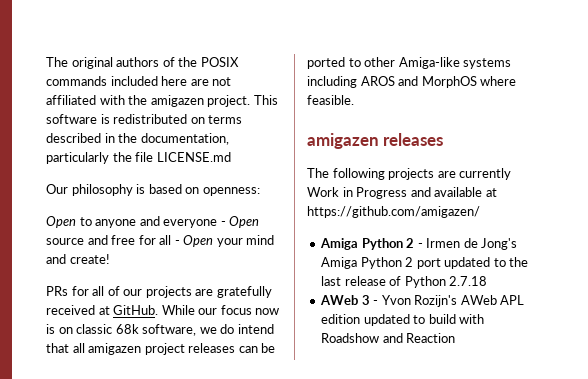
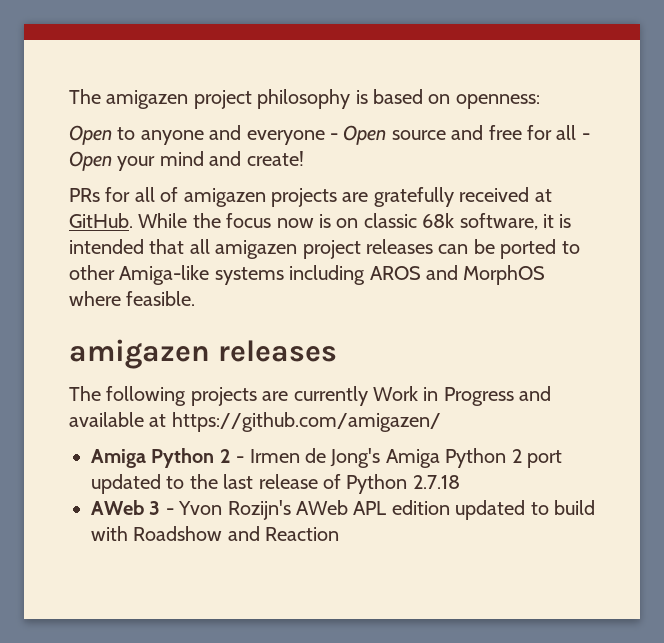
- The original authors of the POSIX commands included here are not affiliated with the amigazen project. This software is redistributed on terms described in the documentation, particularly the file LICENSE.md
- Our philosophy is based on openness:
+ The amigazen project philosophy is based on openness:
- PRs for all of our projects are gratefully received at GitHub.
+ PRs for all of amigazen projects are gratefully received at GitHub.
- While our focus now is on classic 68k software, we do intend that all amigazen project releases can be ported to other Amiga-like systems including AROS and MorphOS where feasible.
+ While the focus now is on classic 68k software, it is intended that all amigazen project releases can be ported to other Amiga-like systems including AROS and MorphOS where feasible.

